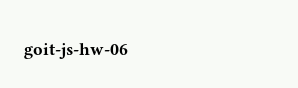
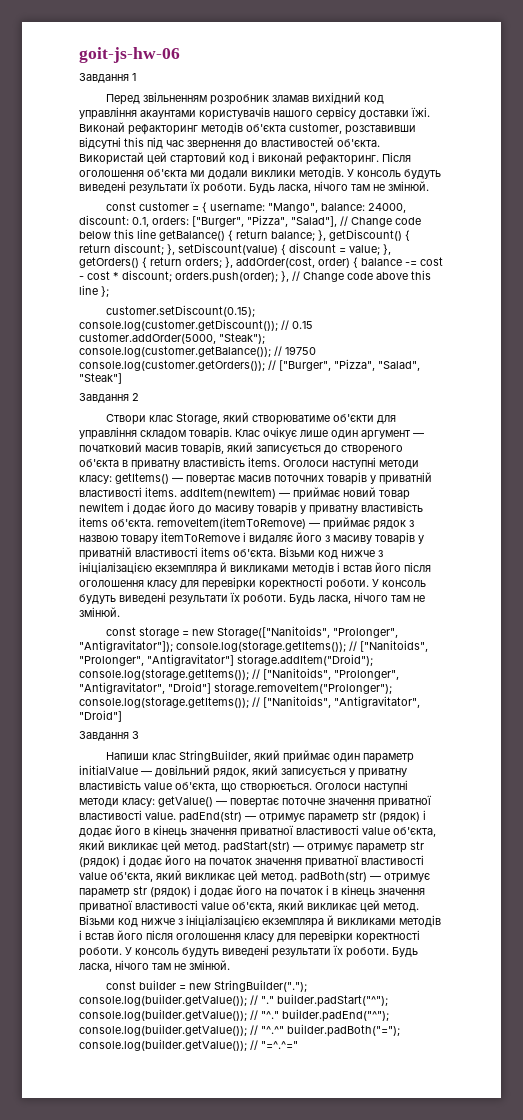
+ Завдання 1
+ Перед звільненням розробник зламав вихідний код управління акаунтами користувачів нашого сервісу доставки їжі. Виконай рефакторинг методів об'єкта customer, розставивши відсутні this під час звернення до властивостей об'єкта. Використай цей стартовий код і виконай рефакторинг. Після оголошення об'єкта ми додали виклики методів. У консоль будуть виведені результати їх роботи. Будь ласка, нічого там не змінюй.
+ const customer = { username: "Mango", balance: 24000, discount: 0.1, orders: ["Burger", "Pizza", "Salad"], // Change code below this line getBalance() { return balance; }, getDiscount() { return discount; }, setDiscount(value) { discount = value; }, getOrders() { return orders; }, addOrder(cost, order) { balance -= cost - cost * discount; orders.push(order); }, // Change code above this line };
+ customer.setDiscount(0.15); console.log(customer.getDiscount()); // 0.15 customer.addOrder(5000, "Steak"); console.log(customer.getBalance()); // 19750 console.log(customer.getOrders()); // ["Burger", "Pizza", "Salad", "Steak"]
+ Завдання 2
+ Створи клас Storage, який створюватиме об'єкти для управління складом товарів. Клас очікує лише один аргумент — початковий масив товарів, який записується до створеного об'єкта в приватну властивість items. Оголоси наступні методи класу: getItems() — повертає масив поточних товарів у приватній властивості items. addItem(newItem) — приймає новий товар newItem і додає його до масиву товарів у приватну властивість items об'єкта. removeItem(itemToRemove) — приймає рядок з назвою товару itemToRemove і видаляє його з масиву товарів у приватній властивості items об'єкта. Візьми код нижче з ініціалізацією екземпляра й викликами методів і встав його після оголошення класу для перевірки коректності роботи. У консоль будуть виведені результати їх роботи. Будь ласка, нічого там не змінюй.
+ const storage = new Storage(["Nanitoids", "Prolonger", "Antigravitator"]); console.log(storage.getItems()); // ["Nanitoids", "Prolonger", "Antigravitator"] storage.addItem("Droid"); console.log(storage.getItems()); // ["Nanitoids", "Prolonger", "Antigravitator", "Droid"] storage.removeItem("Prolonger"); console.log(storage.getItems()); // ["Nanitoids", "Antigravitator", "Droid"]
+ Завдання 3
+ Напиши клас StringBuilder, який приймає один параметр initialValue — довільний рядок, який записується у приватну властивість value об'єкта, що створюється. Оголоси наступні методи класу: getValue() — повертає поточне значення приватної властивості value. padEnd(str) — отримує параметр str (рядок) і додає його в кінець значення приватної властивості value об'єкта, який викликає цей метод. padStart(str) — отримує параметр str (рядок) і додає його на початок значення приватної властивості value об'єкта, який викликає цей метод. padBoth(str) — отримує параметр str (рядок) і додає його на початок і в кінець значення приватної властивості value об'єкта, який викликає цей метод. Візьми код нижче з ініціалізацією екземпляра й викликами методів і встав його після оголошення класу для перевірки коректності роботи. У консоль будуть виведені результати їх роботи. Будь ласка, нічого там не змінюй.
+ const builder = new StringBuilder("."); console.log(builder.getValue()); // "." builder.padStart("^"); console.log(builder.getValue()); // "^." builder.padEnd("^"); console.log(builder.getValue()); // "^.^" builder.padBoth("="); console.log(builder.getValue()); // "=^.^="

